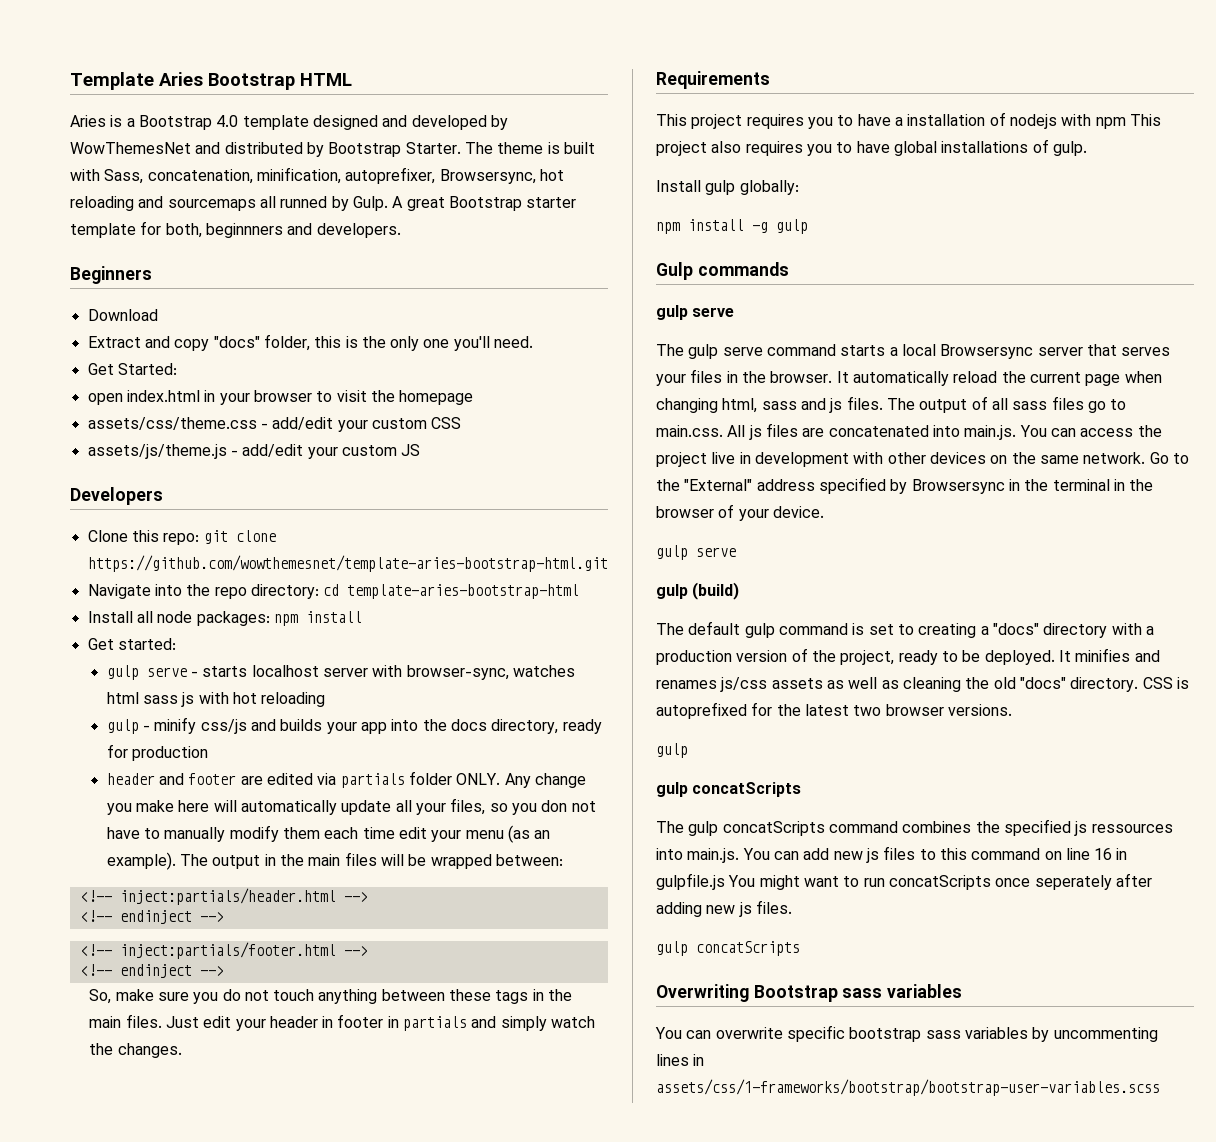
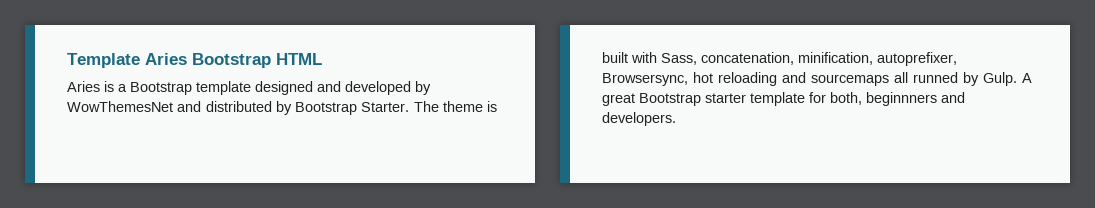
- Aries is a Bootstrap 4.0 template designed and developed by WowThemesNet and distributed by Bootstrap Starter.
+ Aries is a Bootstrap template designed and developed by WowThemesNet and distributed by Bootstrap Starter.
- Beginners
- Download
- Extract and copy "docs" folder, this is the only one you'll need.
- Get Started:
- open index.html in your browser to visit the homepage
- assets/css/theme.css - add/edit your custom CSS
- assets/js/theme.js - add/edit your custom JS
- Developers
- Clone this repo: git clone https://github.com/wowthemesnet/template-aries-bootstrap-html.git
- Navigate into the repo directory: cd template-aries-bootstrap-html
- Install all node packages: npm install
- Get started:
- gulp serve - starts localhost server with browser-sync, watches html sass js with hot reloading
- gulp - minify css/js and builds your app into the docs directory, ready for production
- header and footer are edited via partials folder ONLY. Any change you make here will automatically update all your files, so you don not have to manually modify them each time edit your menu (as an example). The output in the main files will be wrapped between:
- <!-- inject:partials/header.html -->
- <!-- endinject -->
- <!-- inject:partials/footer.html -->
- <!-- endinject -->
- So, make sure you do not touch anything between these tags in the main files. Just edit your header in footer in partials and simply watch the changes.
- Requirements
- This project requires you to have a installation of nodejs with npm This project also requires you to have global installations of gulp.
- Install gulp globally:
- npm install -g gulp
- Gulp commands
- gulp serve
- The gulp serve command starts a local Browsersync server that serves your files in the browser. It automatically reload the current page when changing html, sass and js files. The output of all sass files go to main.css. All js files are concatenated into main.js. You can access the project live in development with other devices on the same network. Go to the "External" address specified by Browsersync in the terminal in the browser of your device.
- gulp serve
- gulp (build)
- The default gulp command is set to creating a "docs" directory with a production version of the project, ready to be deployed. It minifies and renames js/css assets as well as cleaning the old "docs" directory. CSS is autoprefixed for the latest two browser versions.
- gulp
- gulp concatScripts
- The gulp concatScripts command combines the specified js ressources into main.js. You can add new js files to this command on line 16 in gulpfile.js You might want to run concatScripts once seperately after adding new js files.
- gulp concatScripts
- Overwriting Bootstrap sass variables
- You can overwrite specific bootstrap sass variables by uncommenting lines in assets/css/1-frameworks/bootstrap/bootstrap-user-variables.scss

